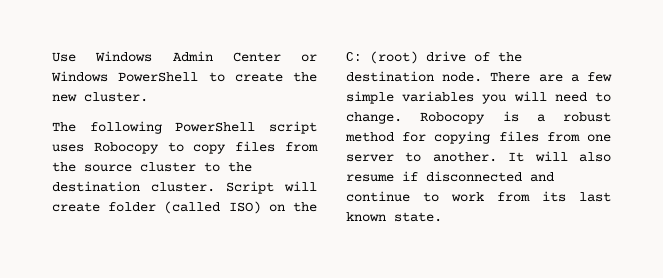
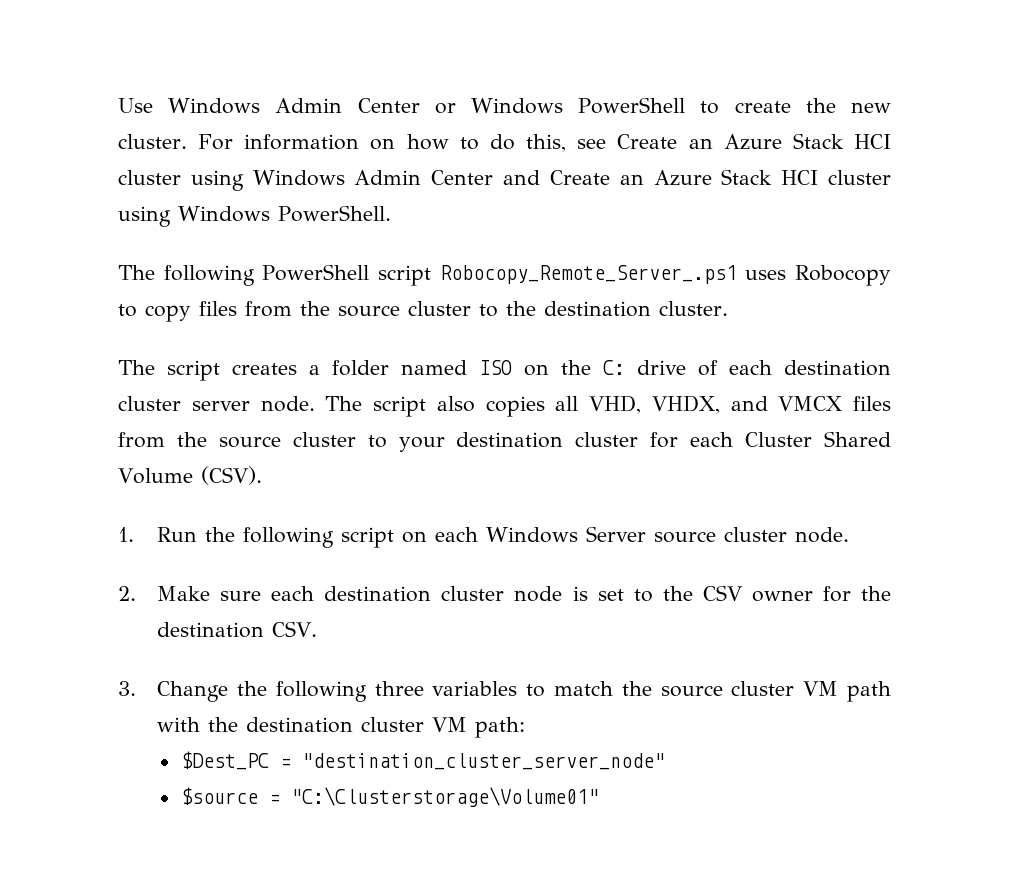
+ For information on how to do this, see Create an Azure Stack HCI cluster using Windows Admin Center and Create an Azure Stack HCI cluster using Windows PowerShell.
- The following PowerShell script uses Robocopy to copy files from the source cluster to the destination cluster. Script will create folder (called ISO) on the C: (root) drive of the destination node. There are a few simple variables you will need to change. Robocopy is a robust method for copying files from one server to another. It will also resume if disconnected and continue to work from its last known state.
+ The following PowerShell script Robocopy_Remote_Server_.ps1 uses Robocopy to copy files from the source cluster to the destination cluster.
+ The script creates a folder named ISO on the C: drive of each destination cluster server node. The script also copies all VHD, VHDX, and VMCX files from the source cluster to your destination cluster for each Cluster Shared Volume (CSV).
+ 1. Run the following script on each Windows Server source cluster node.
+ 2. Make sure each destination cluster node is set to the CSV owner for the destination CSV.
+ 3. Change the following three variables to match the source cluster VM path with the destination cluster VM path:
+ $Dest_PC = "destination_cluster_server_node"
+ $source = "C:\Clusterstorage\Volume01"

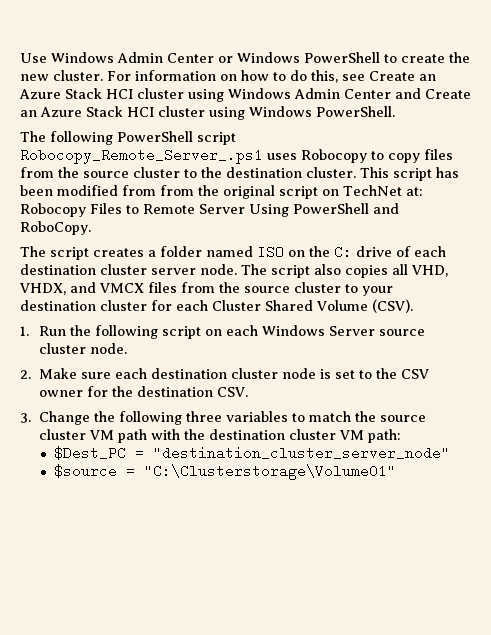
+ This script has been modified from from the original script on TechNet at: Robocopy Files to Remote Server Using PowerShell and RoboCopy.

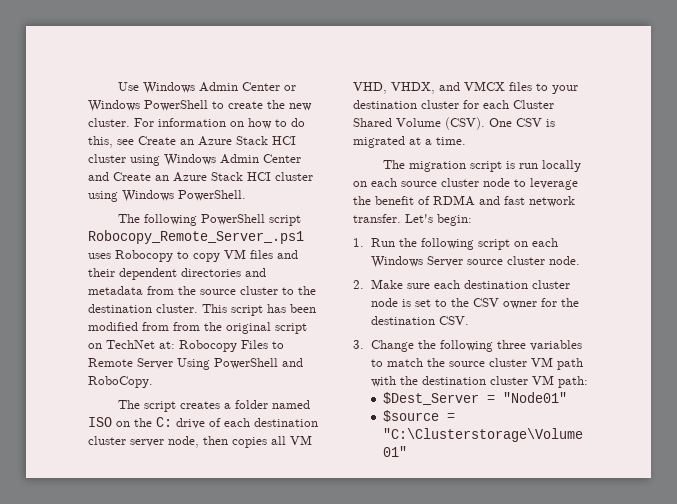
- The following PowerShell script Robocopy_Remote_Server_.ps1 uses Robocopy to copy files from the source cluster to the destination cluster.
+ The following PowerShell script Robocopy_Remote_Server_.ps1 uses Robocopy to copy VM files and their dependent directories and metadata from the source cluster to the destination cluster.
- The script creates a folder named ISO on the C: drive of each destination cluster server node. The script also copies all VHD, VHDX, and VMCX files from the source cluster to your destination cluster for each Cluster Shared Volume (CSV).
+ The script creates a folder named ISO on the C: drive of each destination cluster server node, then copies all VM VHD, VHDX, and VMCX files to your destination cluster for each Cluster Shared Volume (CSV). One CSV is migrated at a time.
+ The migration script is run locally on each source cluster node to leverage the benefit of RDMA and fast network transfer. Let's begin:
- $Dest_PC = "destination_cluster_server_node"
+ $Dest_Server = "Node01"

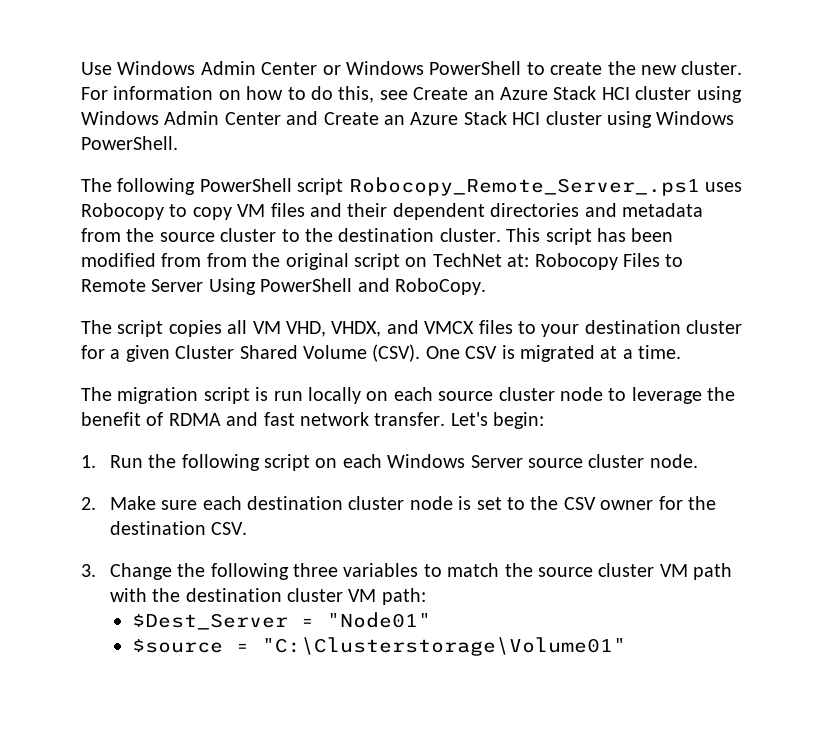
- The script creates a folder named ISO on the C: drive of each destination cluster server node, then copies all VM VHD, VHDX, and VMCX files to your destination cluster for each Cluster Shared Volume (CSV).
+ The script copies all VM VHD, VHDX, and VMCX files to your destination cluster for a given Cluster Shared Volume (CSV).

